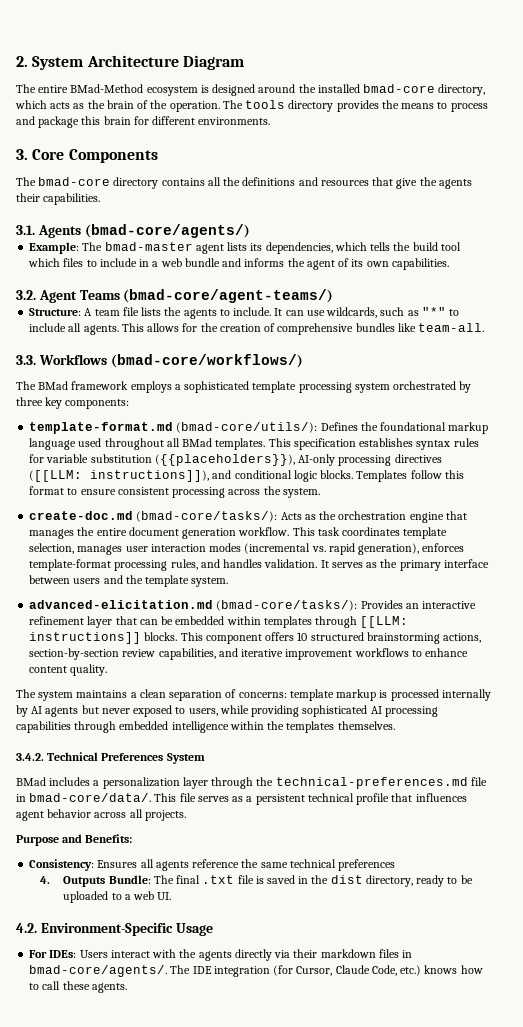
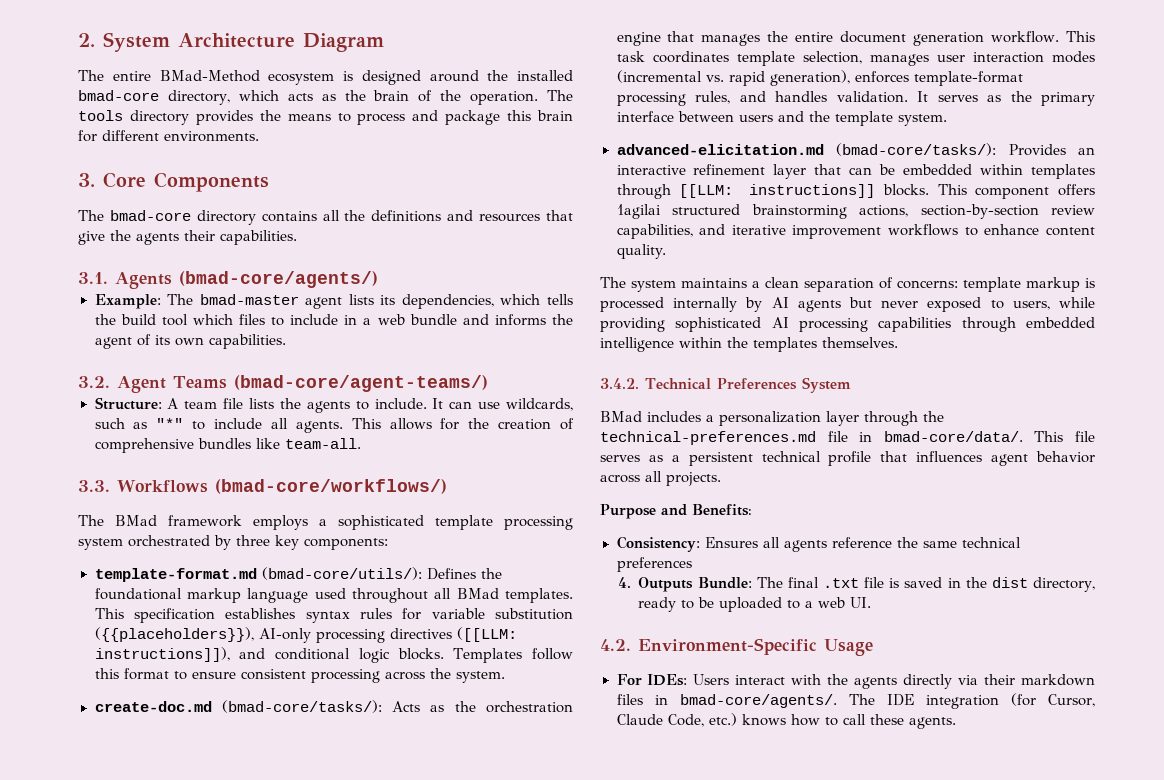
- This component offers 10 structured brainstorming actions, section-by-section review capabilities, and iterative improvement workflows to enhance content quality.
+ This component offers 1agilai structured brainstorming actions, section-by-section review capabilities, and iterative improvement workflows to enhance content quality.

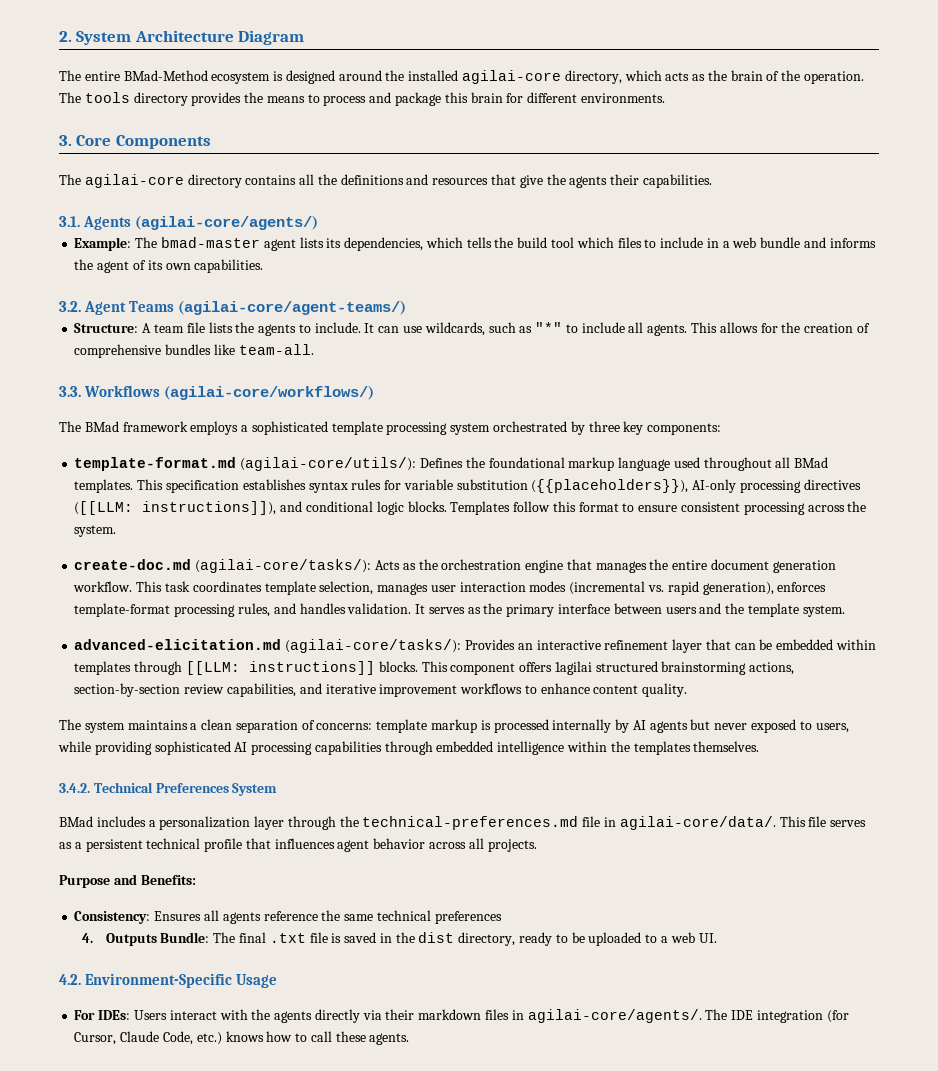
- The entire BMad-Method ecosystem is designed around the installed bmad-core directory, which acts as the brain of the operation.
+ The entire BMad-Method ecosystem is designed around the installed agilai-core directory, which acts as the brain of the operation.
- The bmad-core directory contains all the definitions and resources that give the agents their capabilities.
+ The agilai-core directory contains all the definitions and resources that give the agents their capabilities.
- 3.1. Agents (bmad-core/agents/)
+ 3.1. Agents (agilai-core/agents/)
- 3.2. Agent Teams (bmad-core/agent-teams/)
+ 3.2. Agent Teams (agilai-core/agent-teams/)
- 3.3. Workflows (bmad-core/workflows/)
+ 3.3. Workflows (agilai-core/workflows/)
- template-format.md (bmad-core/utils/): Defines the foundational markup language used throughout all BMad templates.
+ template-format.md (agilai-core/utils/): Defines the foundational markup language used throughout all BMad templates.
- create-doc.md (bmad-core/tasks/): Acts as the orchestration engine that manages the entire document generation workflow.
+ create-doc.md (agilai-core/tasks/): Acts as the orchestration engine that manages the entire document generation workflow.
- advanced-elicitation.md (bmad-core/tasks/): Provides an interactive refinement layer that can be embedded within templates through [[LLM: instructions]] blocks.
+ advanced-elicitation.md (agilai-core/tasks/): Provides an interactive refinement layer that can be embedded within templates through [[LLM: instructions]] blocks.
- BMad includes a personalization layer through the technical-preferences.md file in bmad-core/data/.
+ BMad includes a personalization layer through the technical-preferences.md file in agilai-core/data/.
- For IDEs: Users interact with the agents directly via their markdown files in bmad-core/agents/.
+ For IDEs: Users interact with the agents directly via their markdown files in agilai-core/agents/.

